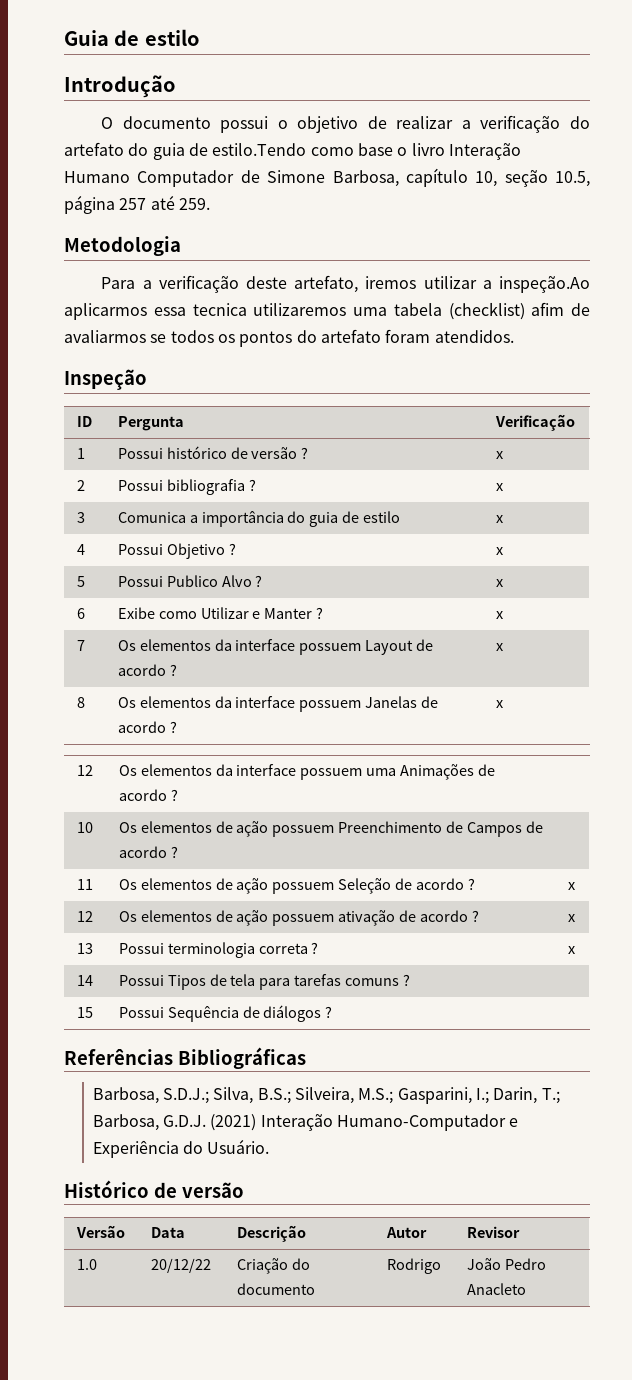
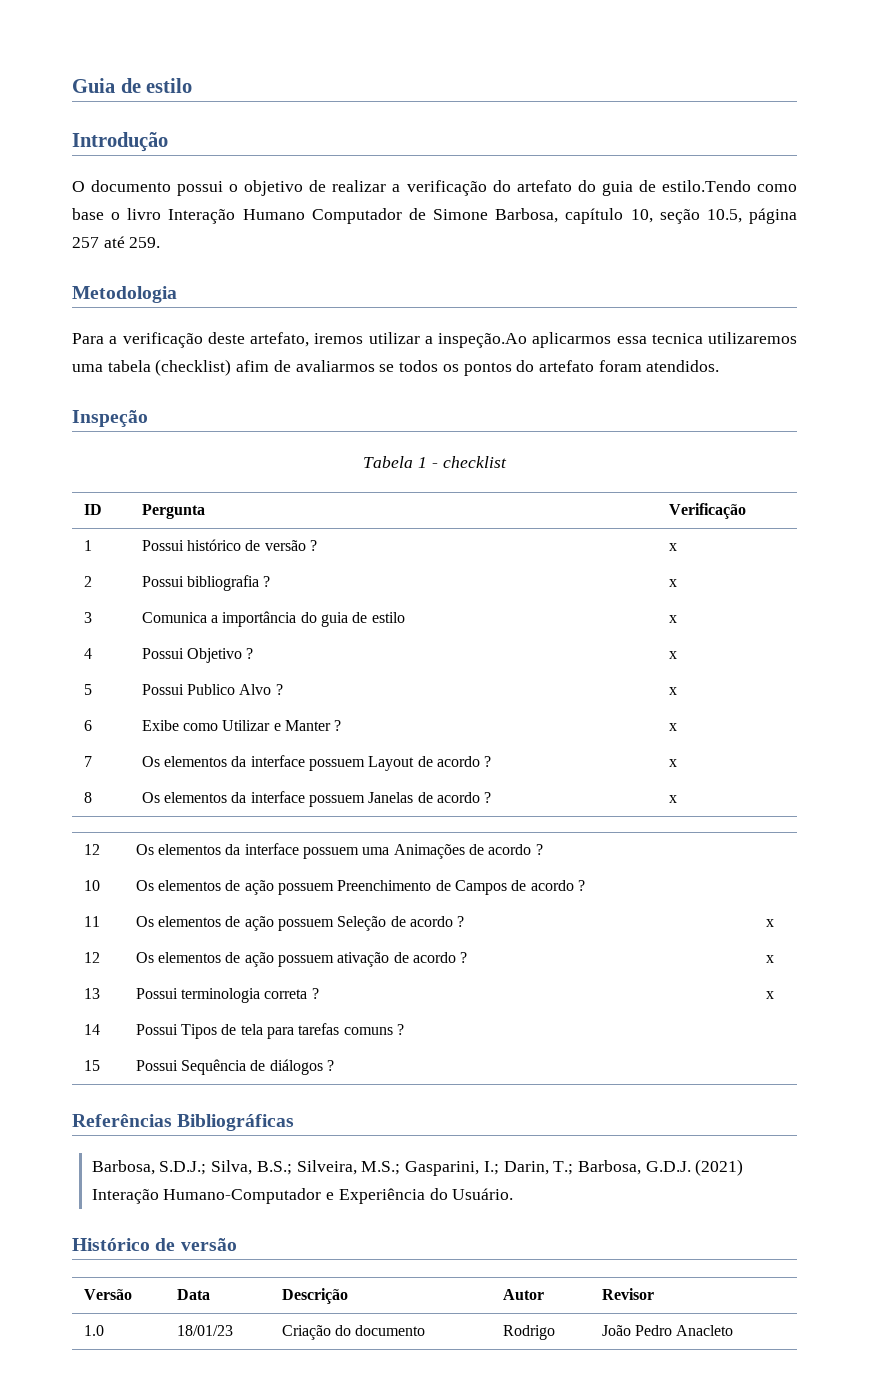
+ Tabela 1 - checklist
- 1.0 | 20/12/22 | Criação do documento | Rodrigo | João Pedro Anacleto
+ 1.0 | 18/01/23 | Criação do documento | Rodrigo | João Pedro Anacleto

